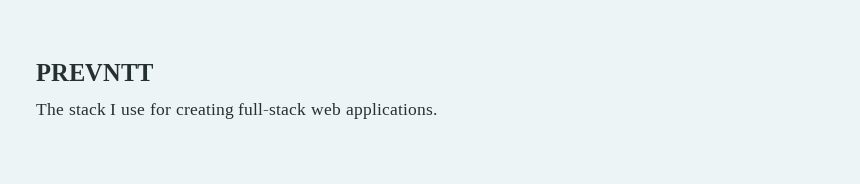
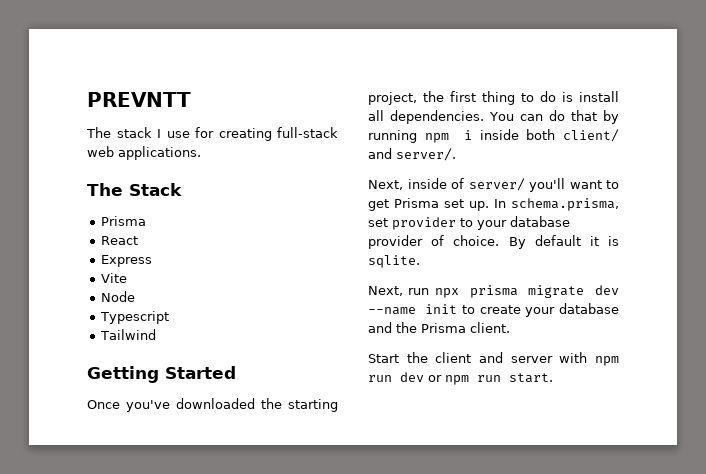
+ The Stack
+ Prisma
+ React
+ Express
+ Vite
+ Node
+ Typescript
+ Tailwind
+ Getting Started
+ Once you've downloaded the starting project, the first thing to do is install all dependencies. You can do that by running npm i inside both client/ and server/.
+ Next, inside of server/ you'll want to get Prisma set up. In schema.prisma, set provider to your database provider of choice. By default it is sqlite.
+ Next, run npx prisma migrate dev --name init to create your database and the Prisma client.
+ Start the client and server with npm run dev or npm run start.

